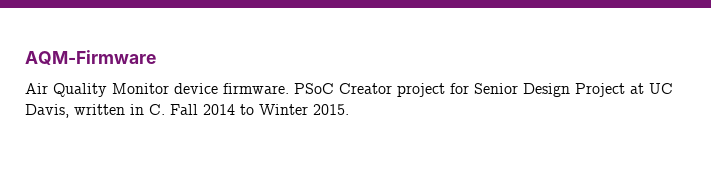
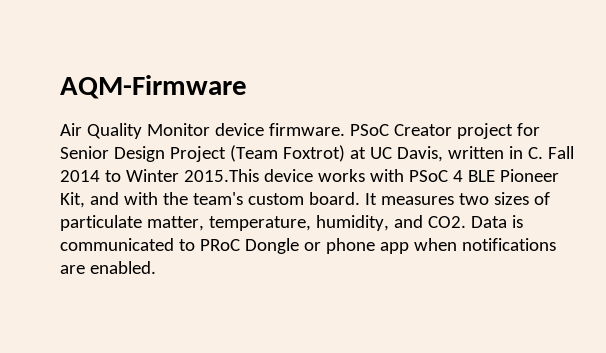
- PSoC Creator project for Senior Design Project at UC Davis, written in C. Fall 2014 to Winter 2015.
+ PSoC Creator project for Senior Design Project (Team Foxtrot) at UC Davis, written in C. Fall 2014 to Winter 2015.This device works with PSoC 4 BLE Pioneer Kit, and with the team's custom board. It measures two sizes of particulate matter, temperature, humidity, and CO2. Data is communicated to PRoC Dongle or phone app when notifications are enabled.

